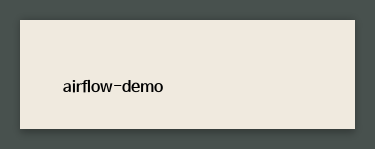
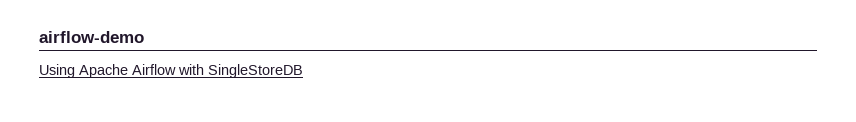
+ Using Apache Airflow with SingleStoreDB

